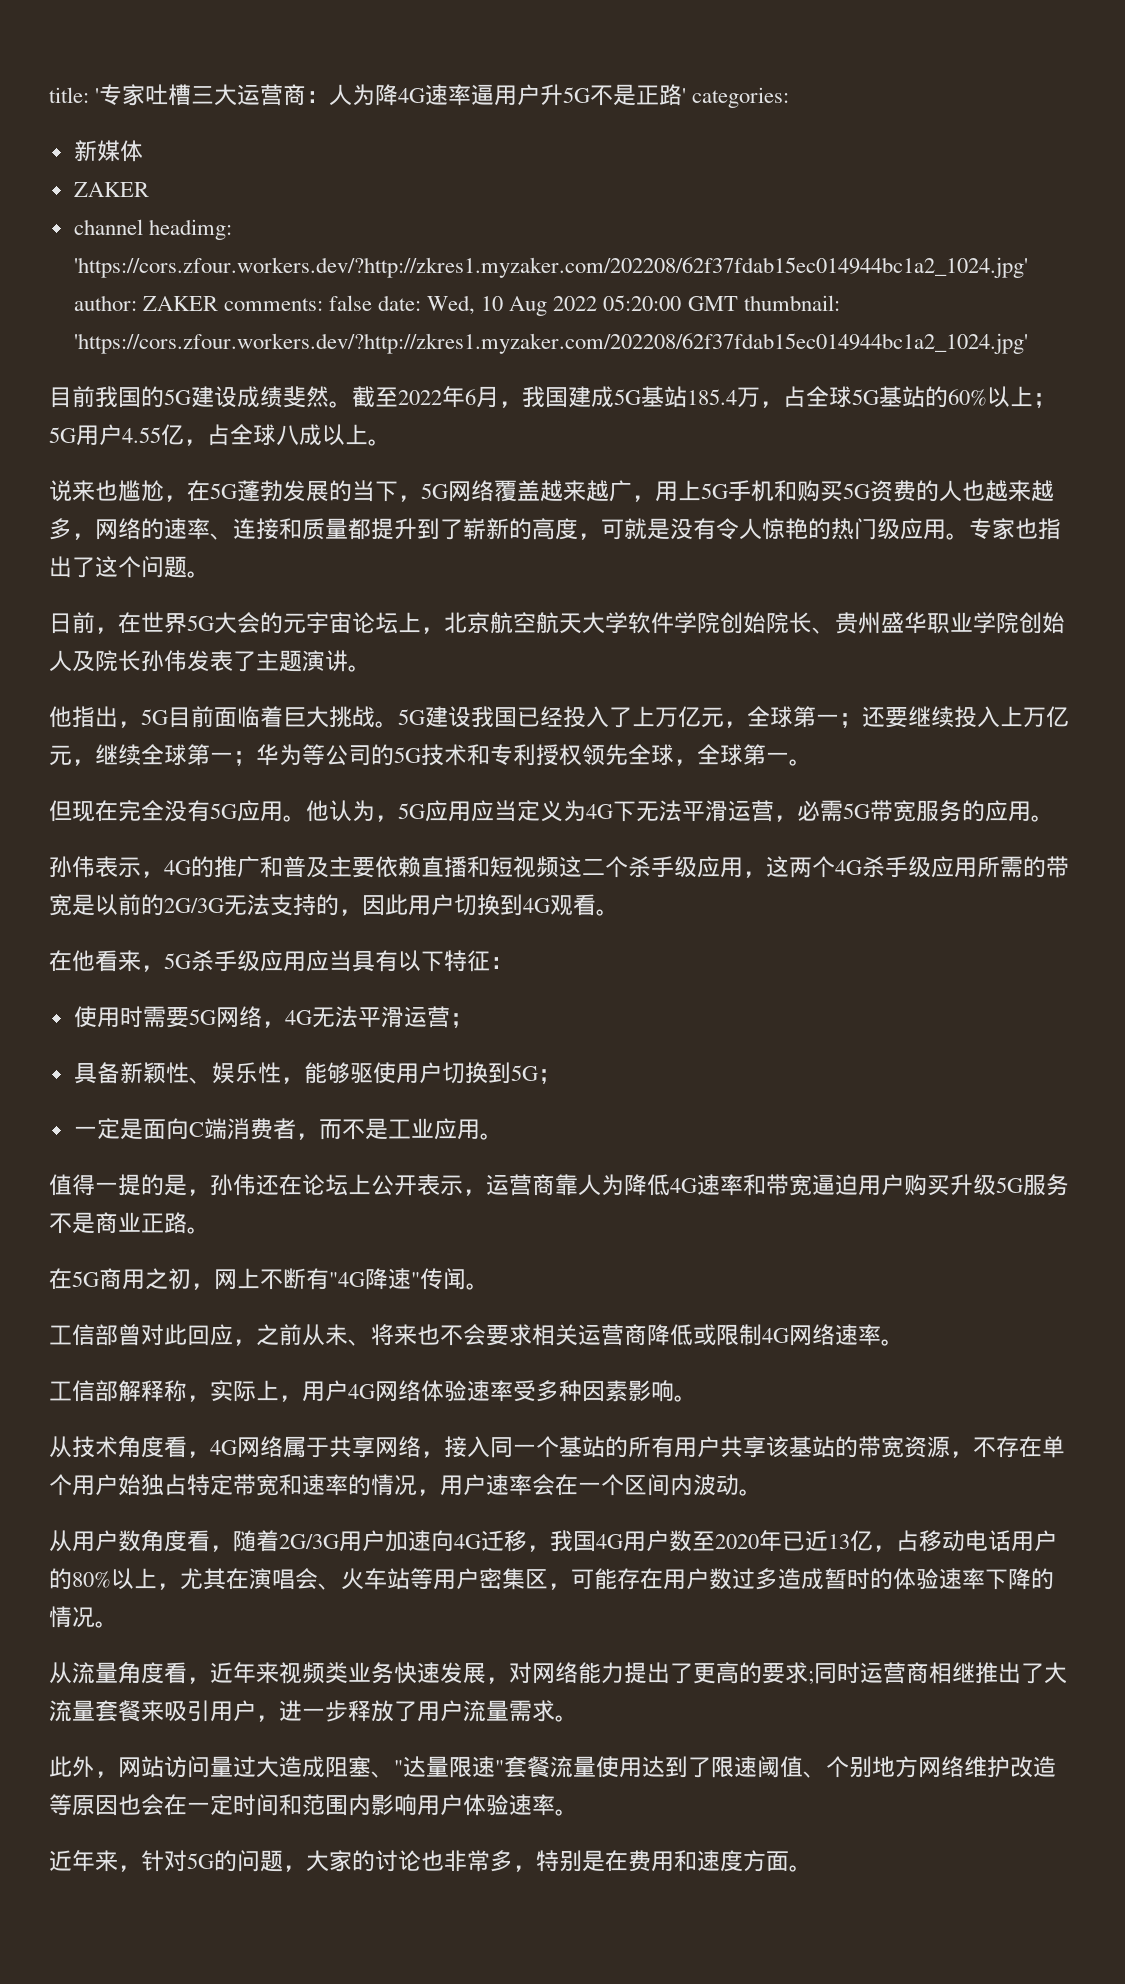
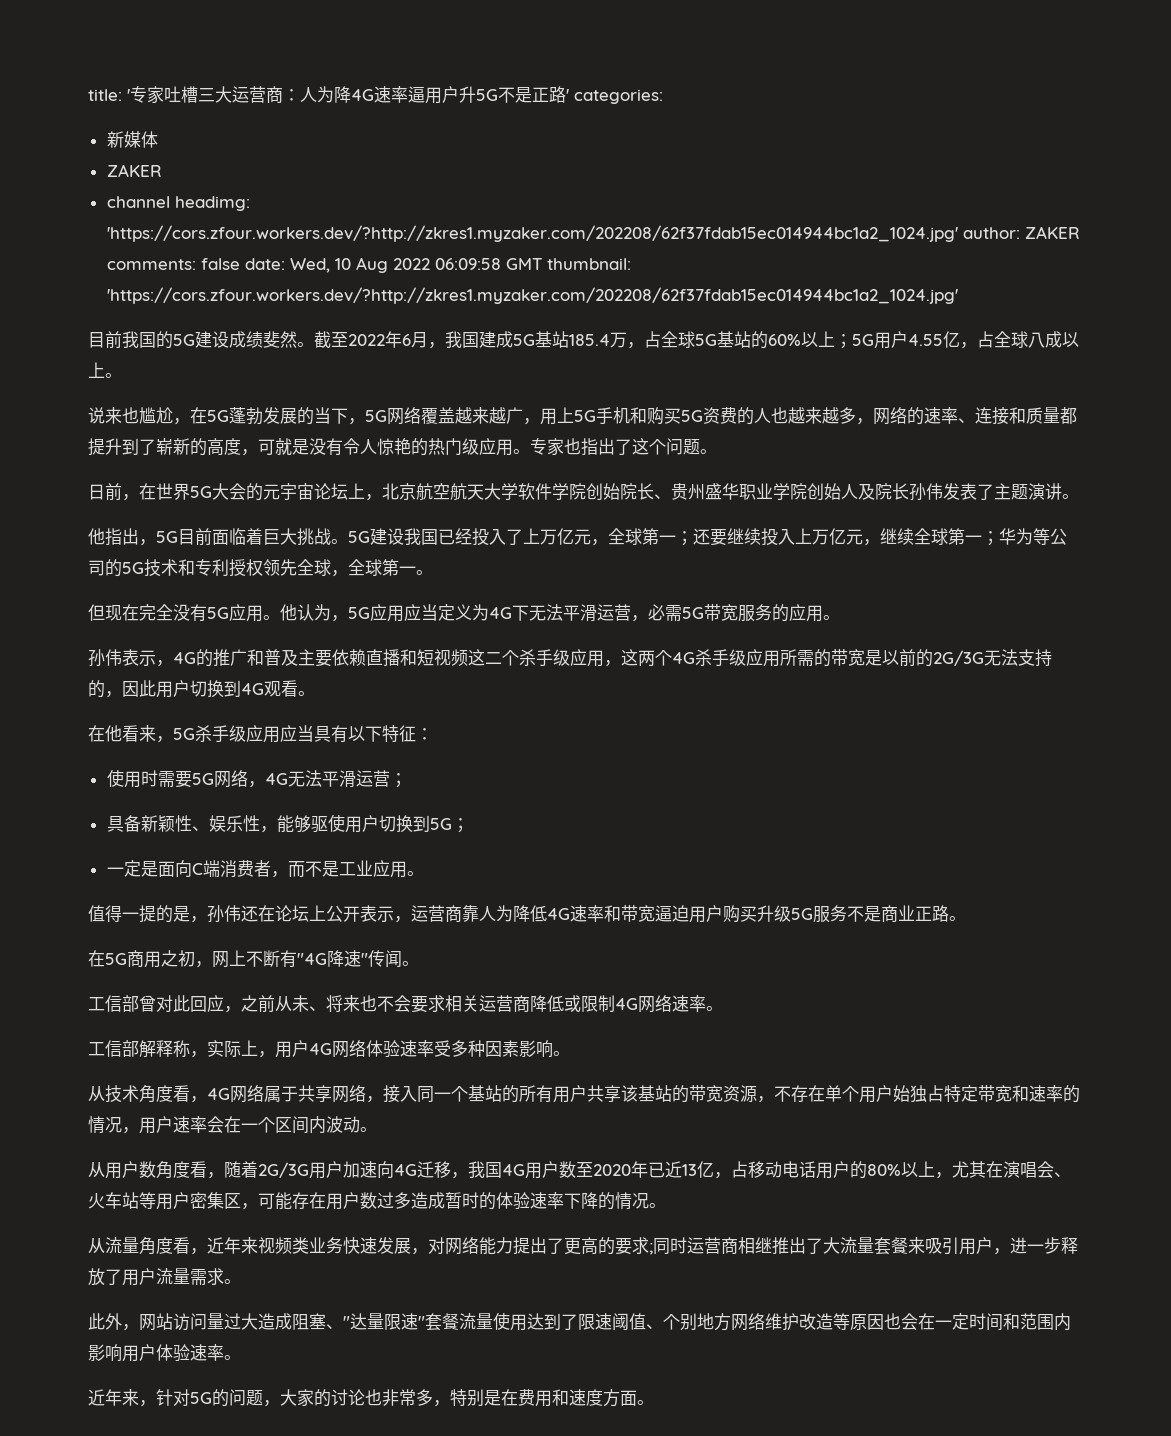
- channel headimg: 'https://cors.zfour.workers.dev/?http://zkres1.myzaker.com/202208/62f37fdab15ec014944bc1a2_1024.jpg' author: ZAKER comments: false date: Wed, 10 Aug 2022 05:20:00 GMT thumbnail: 'https://cors.zfour.workers.dev/?http://zkres1.myzaker.com/202208/62f37fdab15ec014944bc1a2_1024.jpg'
+ channel headimg: 'https://cors.zfour.workers.dev/?http://zkres1.myzaker.com/202208/62f37fdab15ec014944bc1a2_1024.jpg' author: ZAKER comments: false date: Wed, 10 Aug 2022 06:09:58 GMT thumbnail: 'https://cors.zfour.workers.dev/?http://zkres1.myzaker.com/202208/62f37fdab15ec014944bc1a2_1024.jpg'

